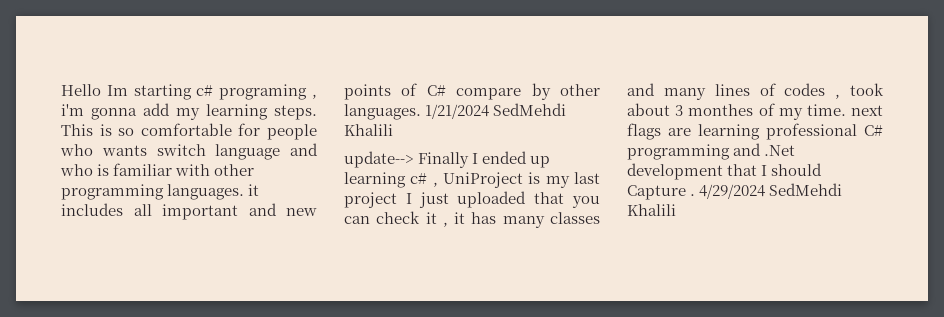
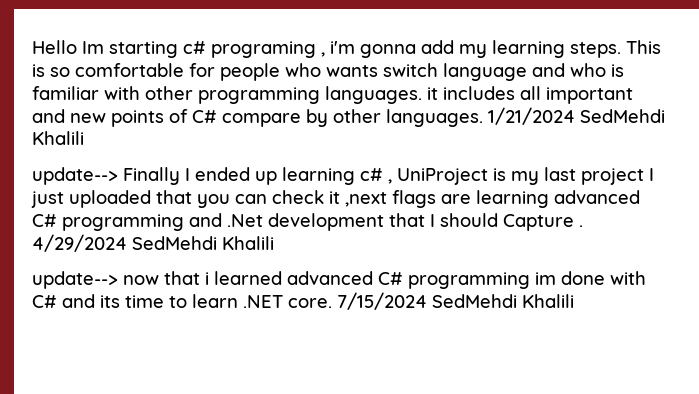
- update--> Finally I ended up learning c# , UniProject is my last project I just uploaded that you can check it , it has many classes and many lines of codes , took about 3 monthes of my time. next flags are learning professional C# programming and .Net development that I should Capture .
+ update--> Finally I ended up learning c# , UniProject is my last project I just uploaded that you can check it ,next flags are learning advanced C# programming and .Net development that I should Capture .
+ update--> now that i learned advanced C# programming im done with C# and its time to learn .NET core. 7/15/2024 SedMehdi Khalili

